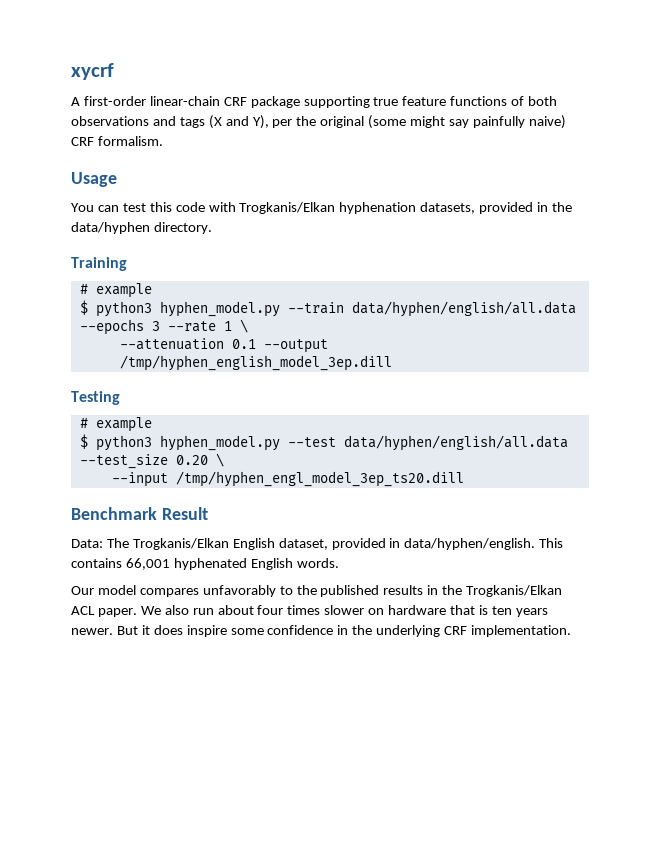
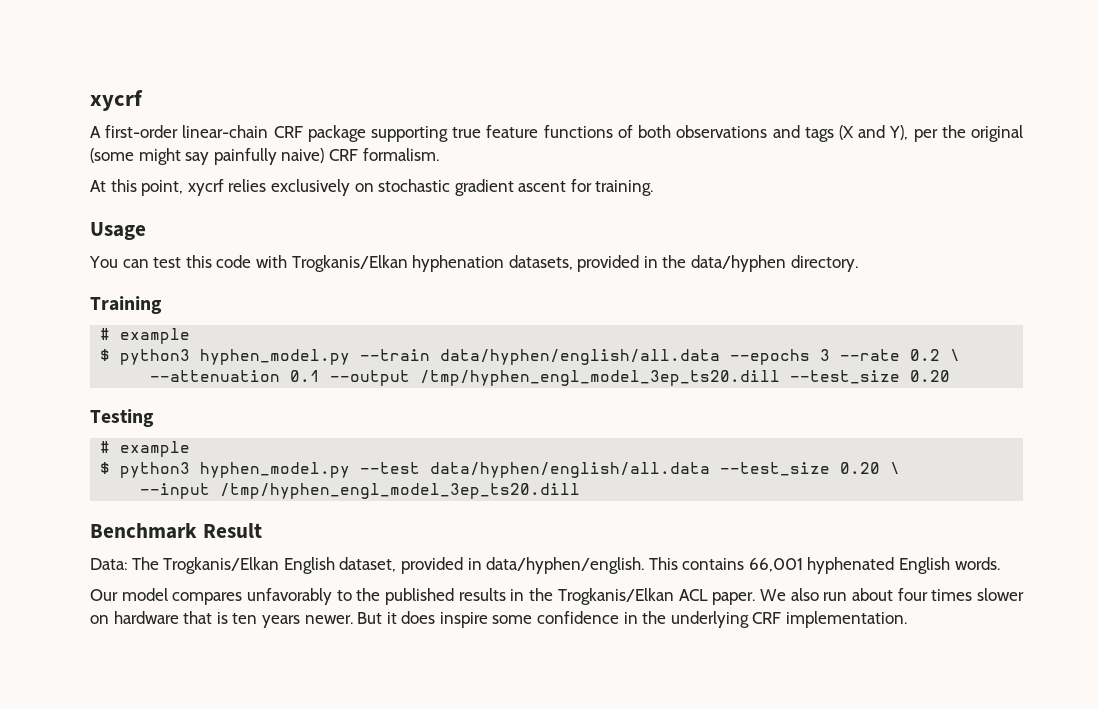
+ At this point, xycrf relies exclusively on stochastic gradient ascent for training.
- $ python3 hyphen_model.py --train data/hyphen/english/all.data --epochs 3 --rate 1 \
+ $ python3 hyphen_model.py --train data/hyphen/english/all.data --epochs 3 --rate 0.2 \
- --attenuation 0.1 --output /tmp/hyphen_english_model_3ep.dill
+ --attenuation 0.1 --output /tmp/hyphen_engl_model_3ep_ts20.dill --test_size 0.20

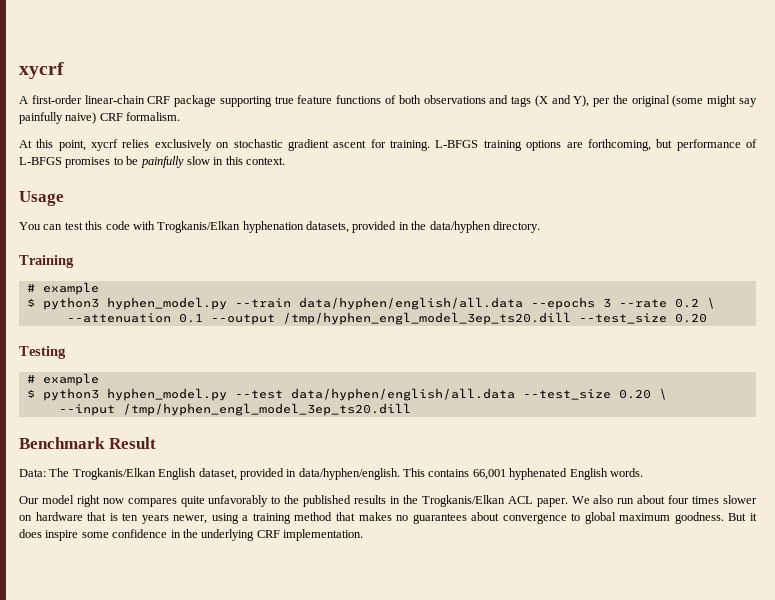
+ L-BFGS training options are forthcoming, but performance of L-BFGS promises to be painfully slow in this context.
- Our model compares unfavorably to the published results in the Trogkanis/Elkan ACL paper.
+ Our model right now compares quite unfavorably to the published results in the Trogkanis/Elkan ACL paper.
- We also run about four times slower on hardware that is ten years newer.
+ We also run about four times slower on hardware that is ten years newer, using a training method that makes no guarantees about convergence to global maximum goodness.

